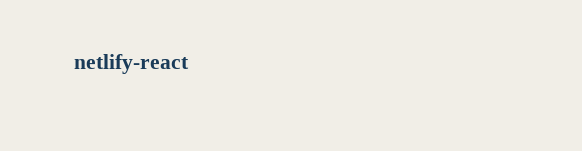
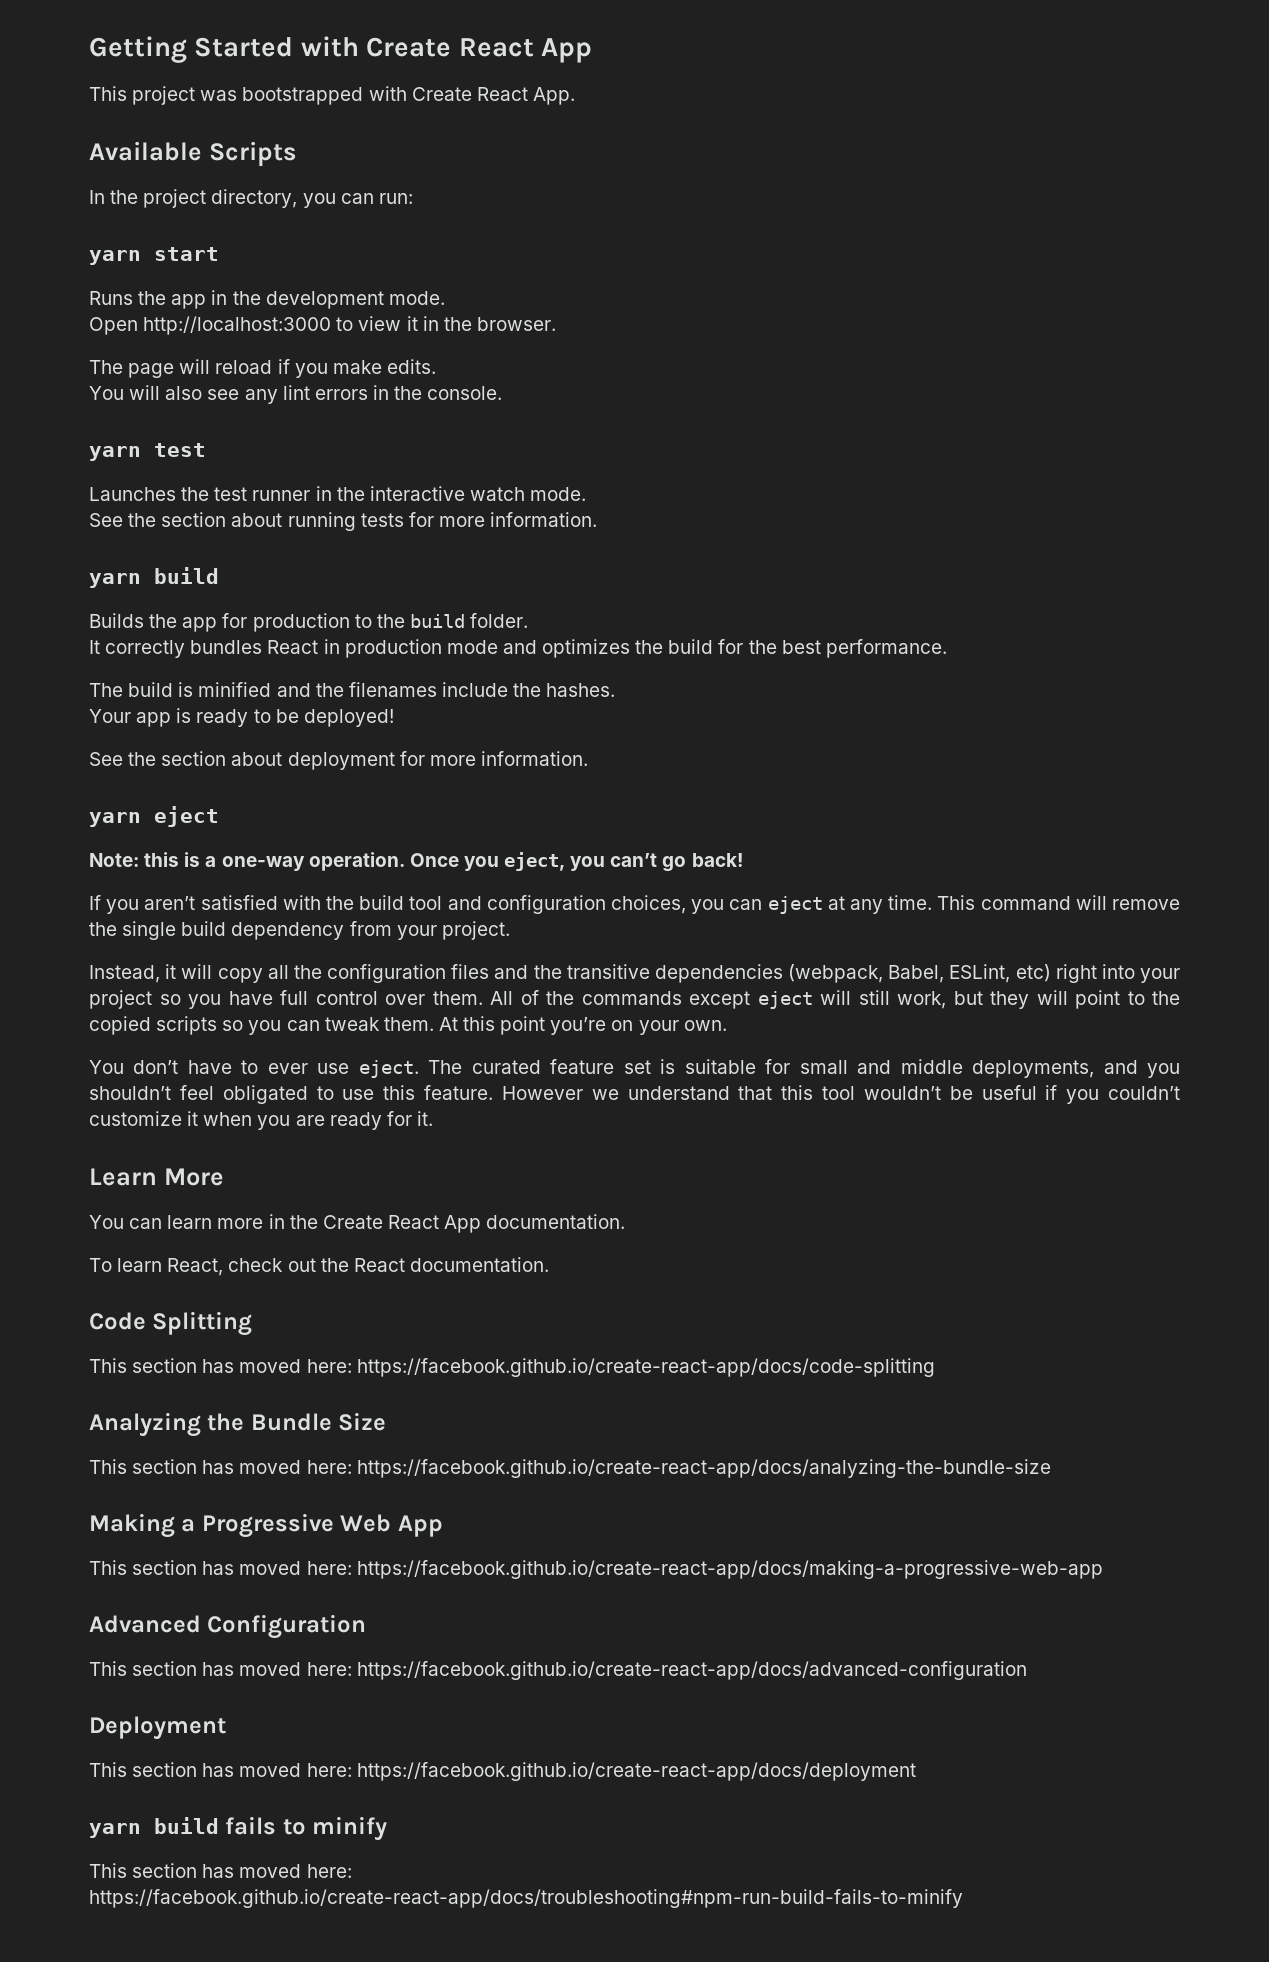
- netlify-react
+ Getting Started with Create React App
+ This project was bootstrapped with Create React App.
+ Available Scripts
+ In the project directory, you can run:
+ yarn start
+ Runs the app in the development mode.
+ Open http://localhost:3000 to view it in the browser.
+ The page will reload if you make edits.
+ You will also see any lint errors in the console.
+ yarn test
+ Launches the test runner in the interactive watch mode.
+ See the section about running tests for more information.
+ yarn build
+ Builds the app for production to the build folder.
+ It correctly bundles React in production mode and optimizes the build for the best performance.
+ The build is minified and the filenames include the hashes.
+ Your app is ready to be deployed!
+ See the section about deployment for more information.
+ yarn eject
+ Note: this is a one-way operation. Once you eject, you can’t go back!
+ If you aren’t satisfied with the build tool and configuration choices, you can eject at any time. This command will remove the single build dependency from your project.
+ Instead, it will copy all the configuration files and the transitive dependencies (webpack, Babel, ESLint, etc) right into your project so you have full control over them. All of the commands except eject will still work, but they will point to the copied scripts so you can tweak them. At this point you’re on your own.
+ You don’t have to ever use eject. The curated feature set is suitable for small and middle deployments, and you shouldn’t feel obligated to use this feature. However we understand that this tool wouldn’t be useful if you couldn’t customize it when you are ready for it.
+ Learn More
+ You can learn more in the Create React App documentation.
+ To learn React, check out the React documentation.
+ Code Splitting
+ This section has moved here: https://facebook.github.io/create-react-app/docs/code-splitting
+ Analyzing the Bundle Size
+ This section has moved here: https://facebook.github.io/create-react-app/docs/analyzing-the-bundle-size
+ Making a Progressive Web App
+ This section has moved here: https://facebook.github.io/create-react-app/docs/making-a-progressive-web-app
+ Advanced Configuration
+ This section has moved here: https://facebook.github.io/create-react-app/docs/advanced-configuration
+ Deployment
+ This section has moved here: https://facebook.github.io/create-react-app/docs/deployment
+ yarn build fails to minify
+ This section has moved here: https://facebook.github.io/create-react-app/docs/troubleshooting#npm-run-build-fails-to-minify

